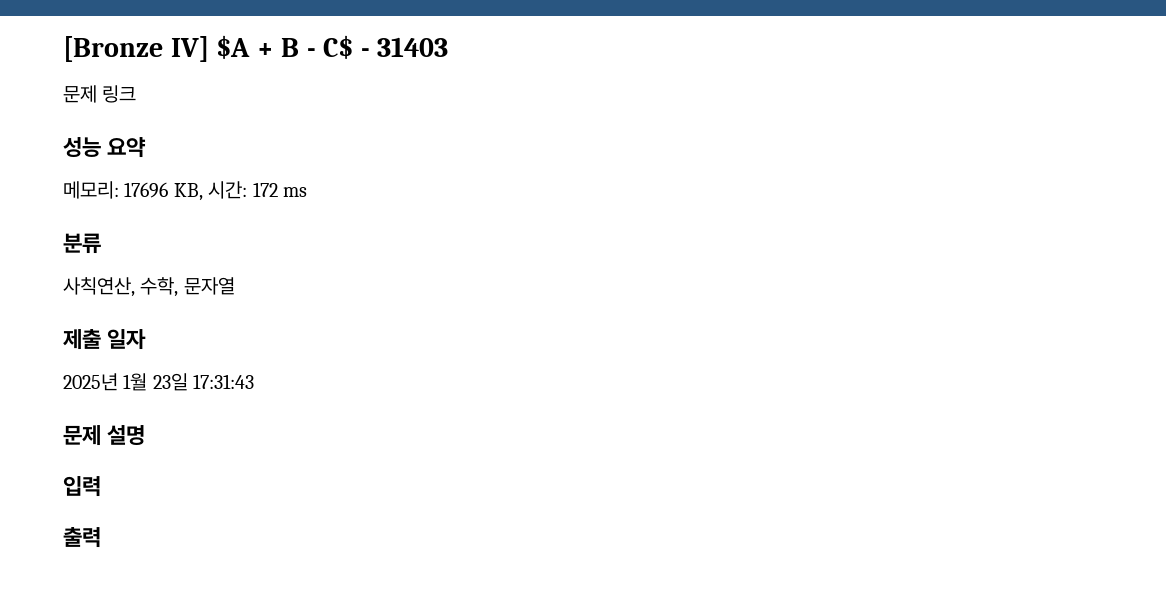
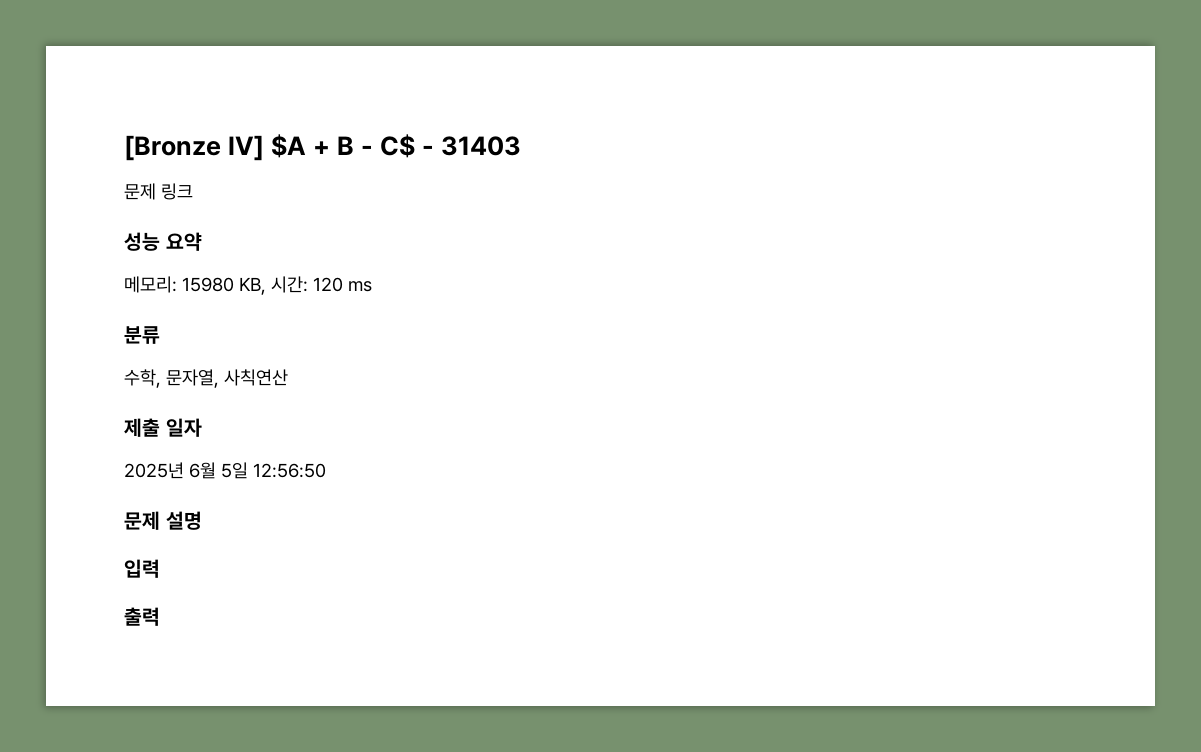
- 메모리: 17696 KB, 시간: 172 ms
+ 메모리: 15980 KB, 시간: 120 ms
- 사칙연산, 수학, 문자열
+ 수학, 문자열, 사칙연산
- 2025년 1월 23일 17:31:43
+ 2025년 6월 5일 12:56:50

